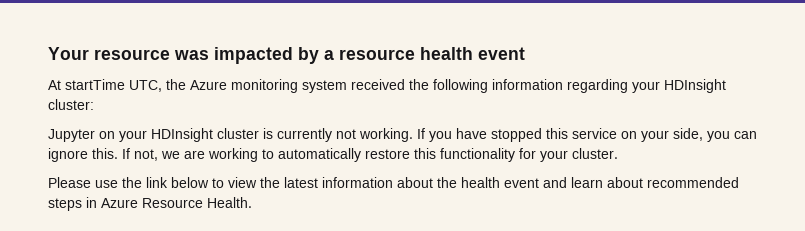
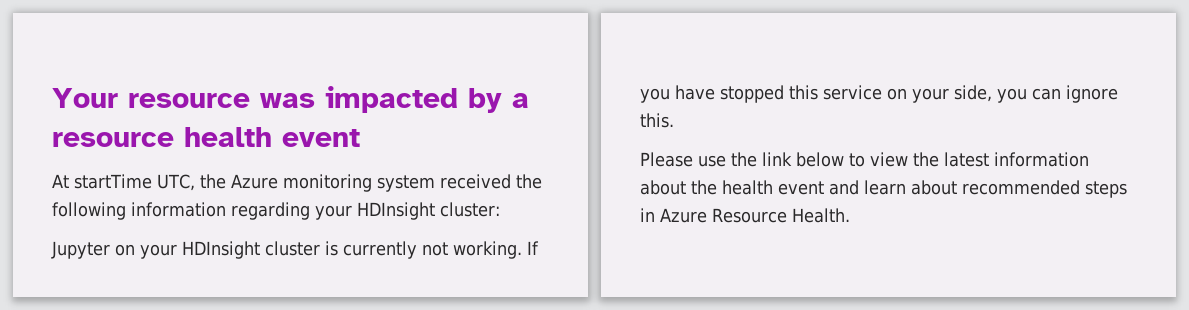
- If not, we are working to automatically restore this functionality for your cluster.

